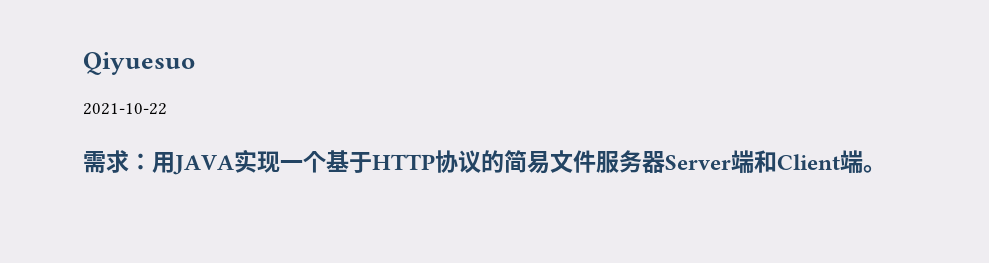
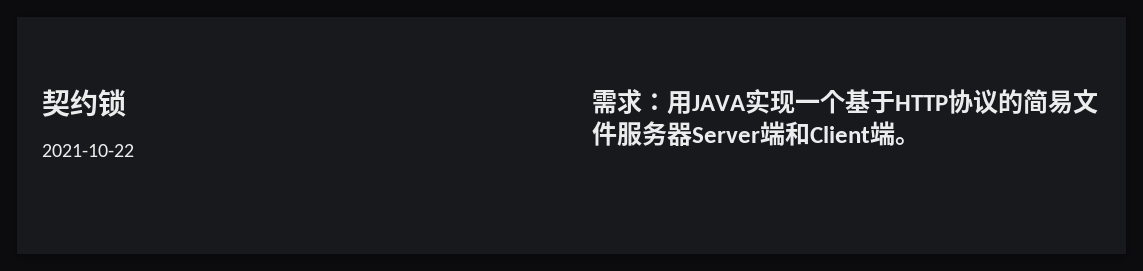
- Qiyuesuo
+ 契约锁

